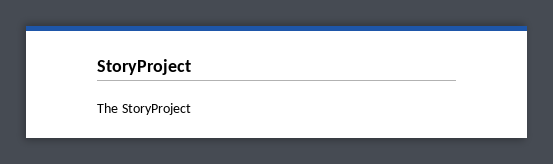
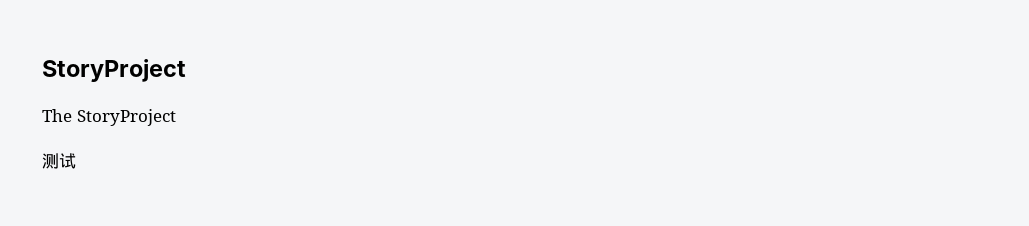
+ 测试

